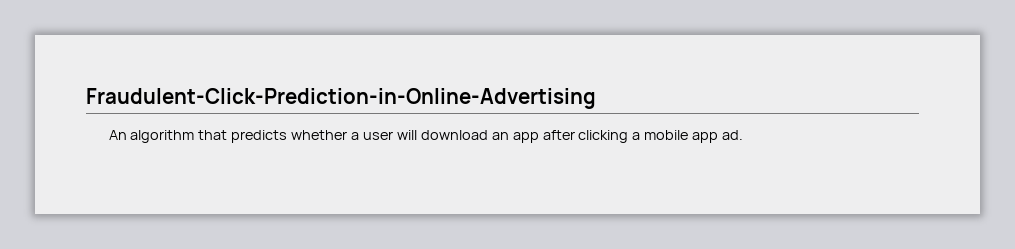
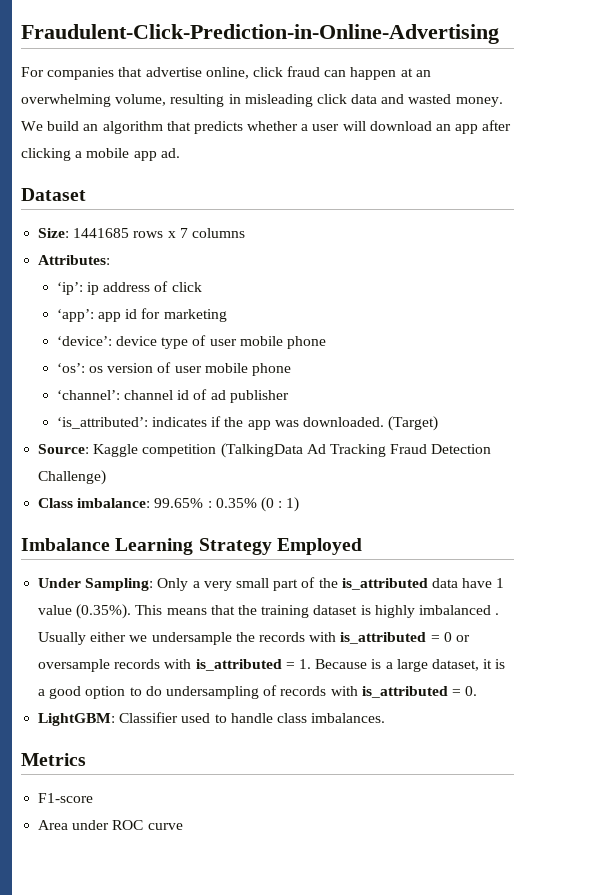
- An algorithm that predicts whether a user will download an app after clicking a mobile app ad.
+ For companies that advertise online, click fraud can happen at an overwhelming volume, resulting in misleading click data and wasted money. We build an algorithm that predicts whether a user will download an app after clicking a mobile app ad.
+ Dataset
+ Size: 1441685 rows x 7 columns
+ Attributes:
+ ‘ip’: ip address of click
+ ‘app’: app id for marketing
+ ‘device’: device type of user mobile phone
+ ‘os’: os version of user mobile phone
+ ‘channel’: channel id of ad publisher
+ ‘is_attributed’: indicates if the app was downloaded. (Target)
+ Source: Kaggle competition (TalkingData Ad Tracking Fraud Detection Challenge)
+ Class imbalance: 99.65% : 0.35% (0 : 1)
+ Imbalance Learning Strategy Employed
+ Under Sampling: Only a very small part of the is_attributed data have 1 value (0.35%). This means that the training dataset is highly imbalanced . Usually either we undersample the records with is_attributed = 0 or oversample records with is_attributed = 1. Because is a large dataset, it is a good option to do undersampling of records with is_attributed = 0.
+ LightGBM: Classifier used to handle class imbalances.
+ Metrics
+ F1-score
+ Area under ROC curve

